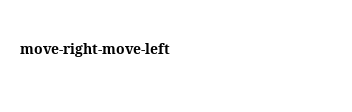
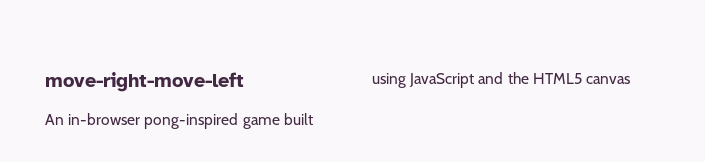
+ An in-browser pong-inspired game built using JavaScript and the HTML5 canvas

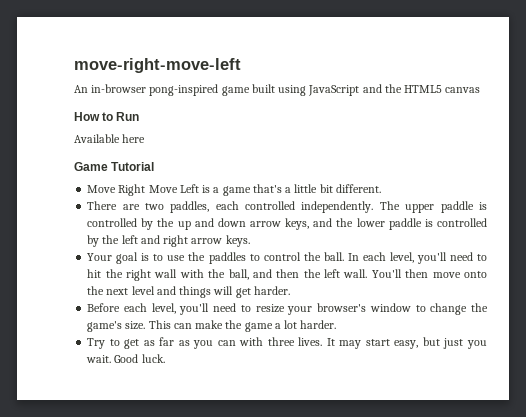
+ How to Run
+ Available here
+ Game Tutorial
+ Move Right Move Left is a game that's a little bit different.
+ There are two paddles, each controlled independently. The upper paddle is controlled by the up and down arrow keys, and the lower paddle is controlled by the left and right arrow keys.
+ Your goal is to use the paddles to control the ball. In each level, you'll need to hit the right wall with the ball, and then the left wall. You'll then move onto the next level and things will get harder.
+ Before each level, you'll need to resize your browser's window to change the game's size. This can make the game a lot harder.
+ Try to get as far as you can with three lives. It may start easy, but just you wait. Good luck.

